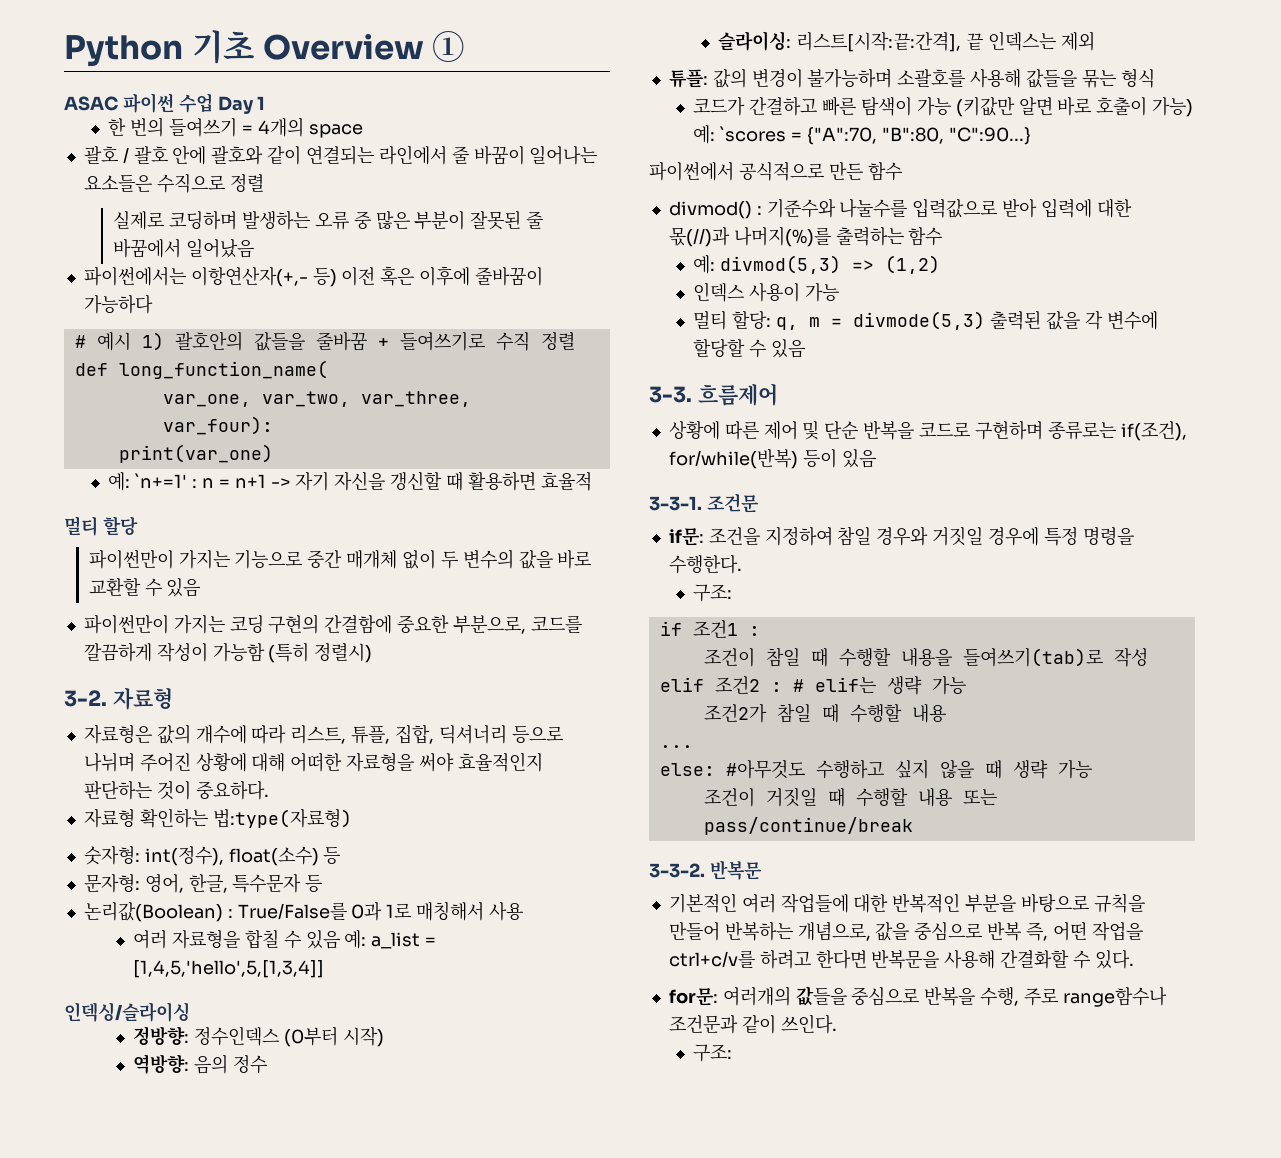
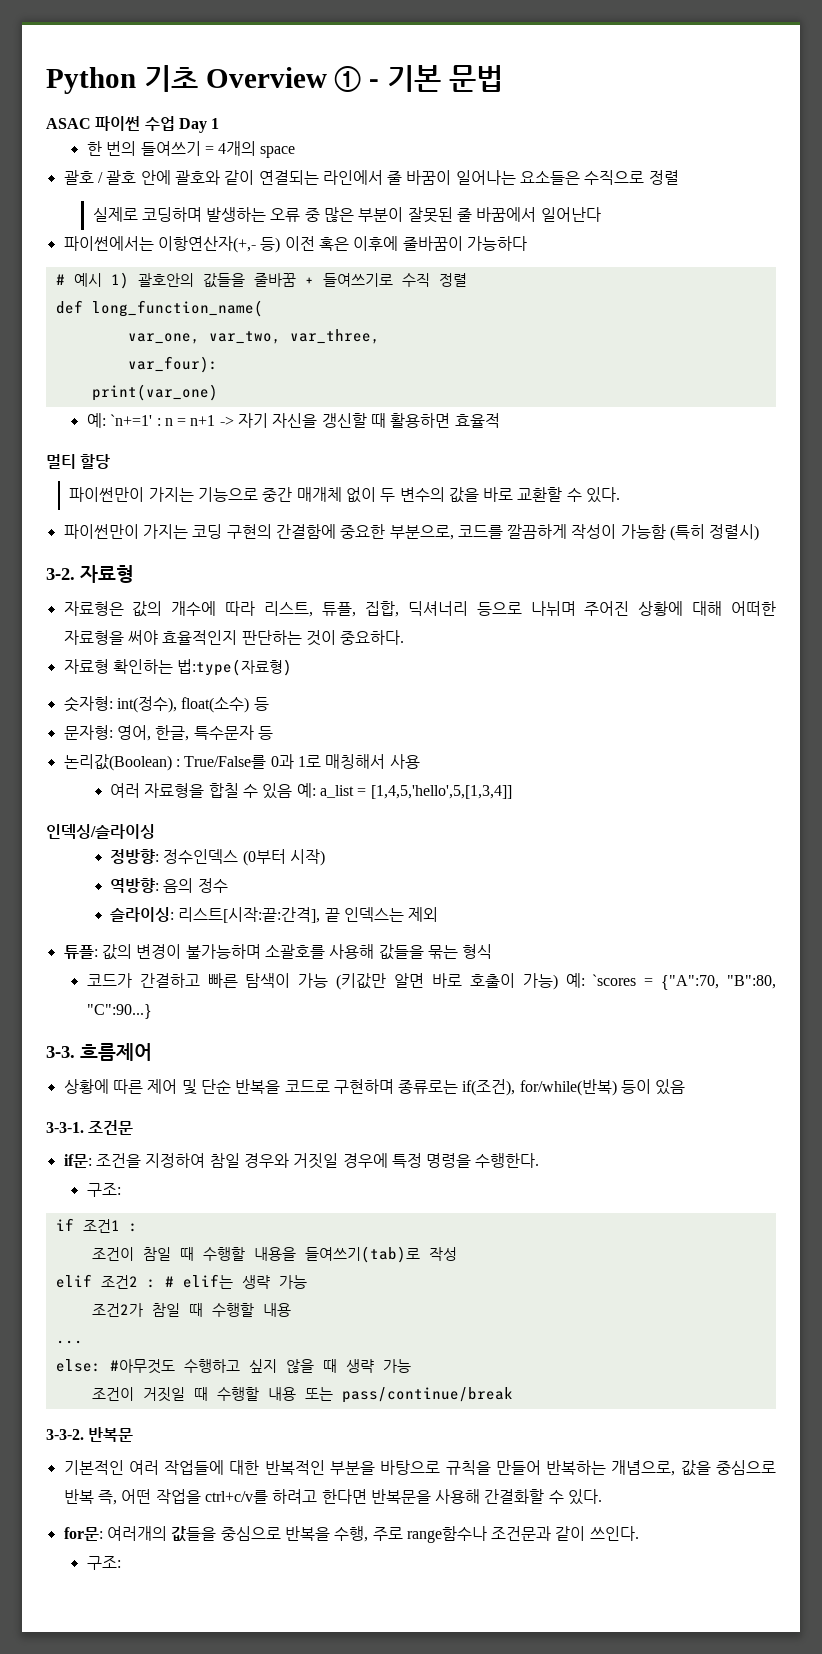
- Python 기초 Overview ①
+ Python 기초 Overview ① - 기본 문법
- 실제로 코딩하며 발생하는 오류 중 많은 부분이 잘못된 줄 바꿈에서 일어났음
+ 실제로 코딩하며 발생하는 오류 중 많은 부분이 잘못된 줄 바꿈에서 일어난다
- 파이썬만이 가지는 기능으로 중간 매개체 없이 두 변수의 값을 바로 교환할 수 있음
+ 파이썬만이 가지는 기능으로 중간 매개체 없이 두 변수의 값을 바로 교환할 수 있다.
- 파이썬에서 공식적으로 만든 함수
- divmod() : 기준수와 나눌수를 입력값으로 받아 입력에 대한 몫(//)과 나머지(%)를 출력하는 함수
- 예: divmod(5,3) => (1,2)
- 인덱스 사용이 가능
- 멀티 할당: q, m = divmode(5,3) 출력된 값을 각 변수에 할당할 수 있음

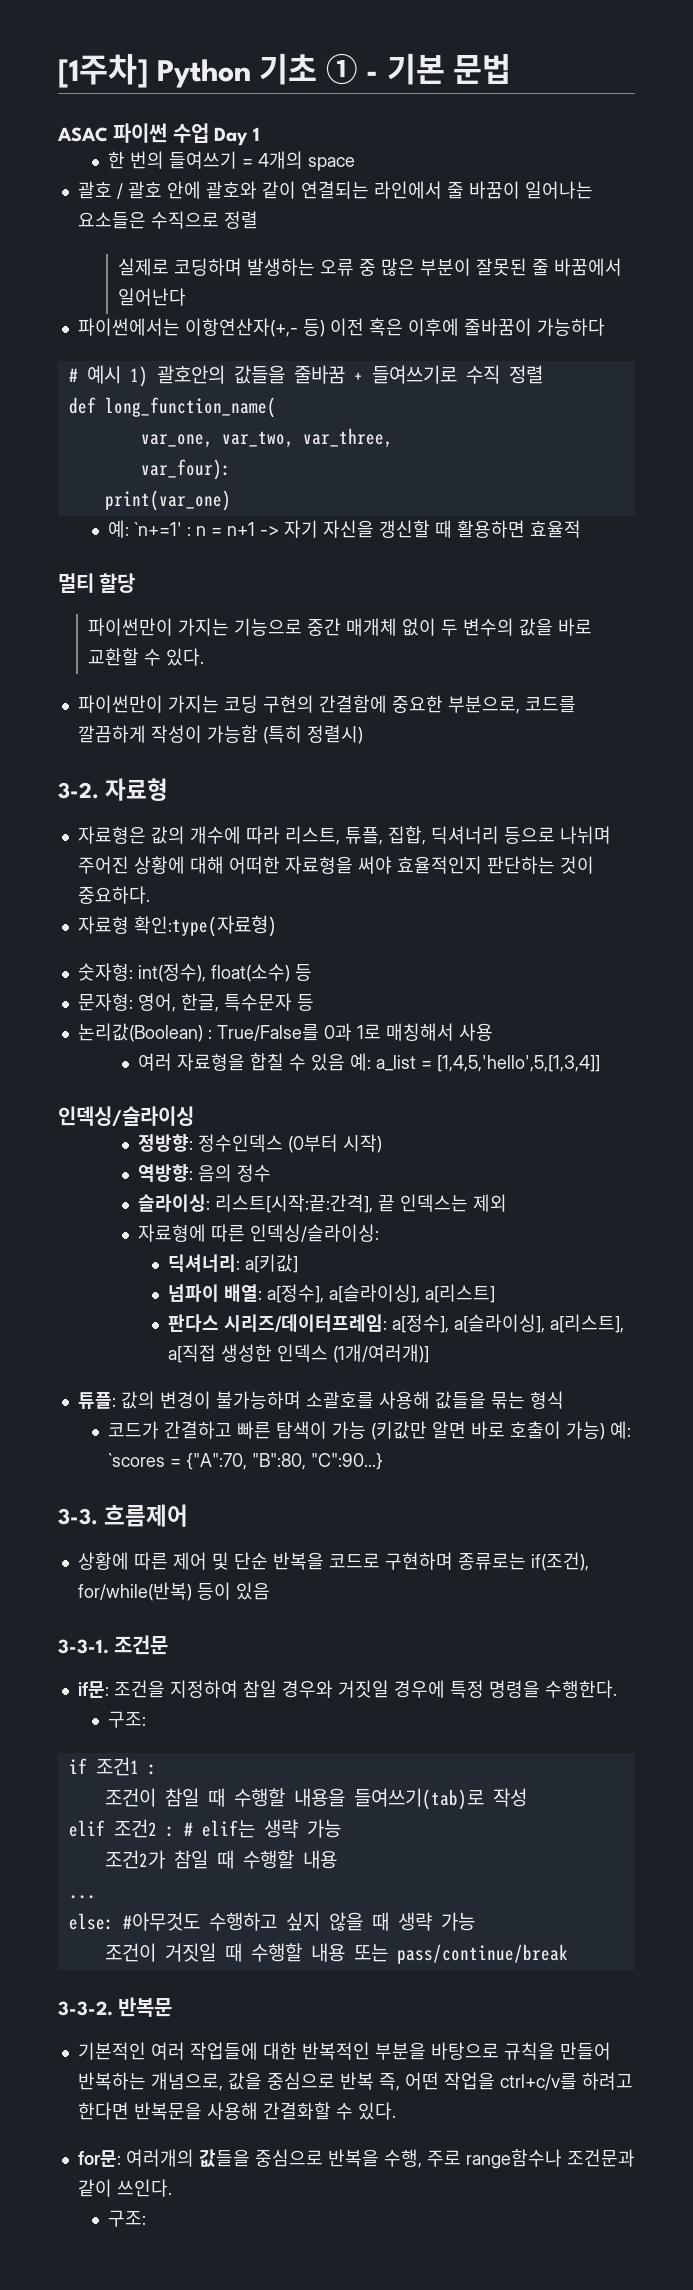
- Python 기초 Overview ① - 기본 문법
+ [1주차] Python 기초 ① - 기본 문법
- 자료형 확인하는 법:type(자료형)
+ 자료형 확인:type(자료형)
+ 자료형에 따른 인덱싱/슬라이싱:
+ 딕셔너리: a[키값]
+ 넘파이 배열: a[정수], a[슬라이싱], a[리스트]
+ 판다스 시리즈/데이터프레임: a[정수], a[슬라이싱], a[리스트], a[직접 생성한 인덱스 (1개/여러개)]

